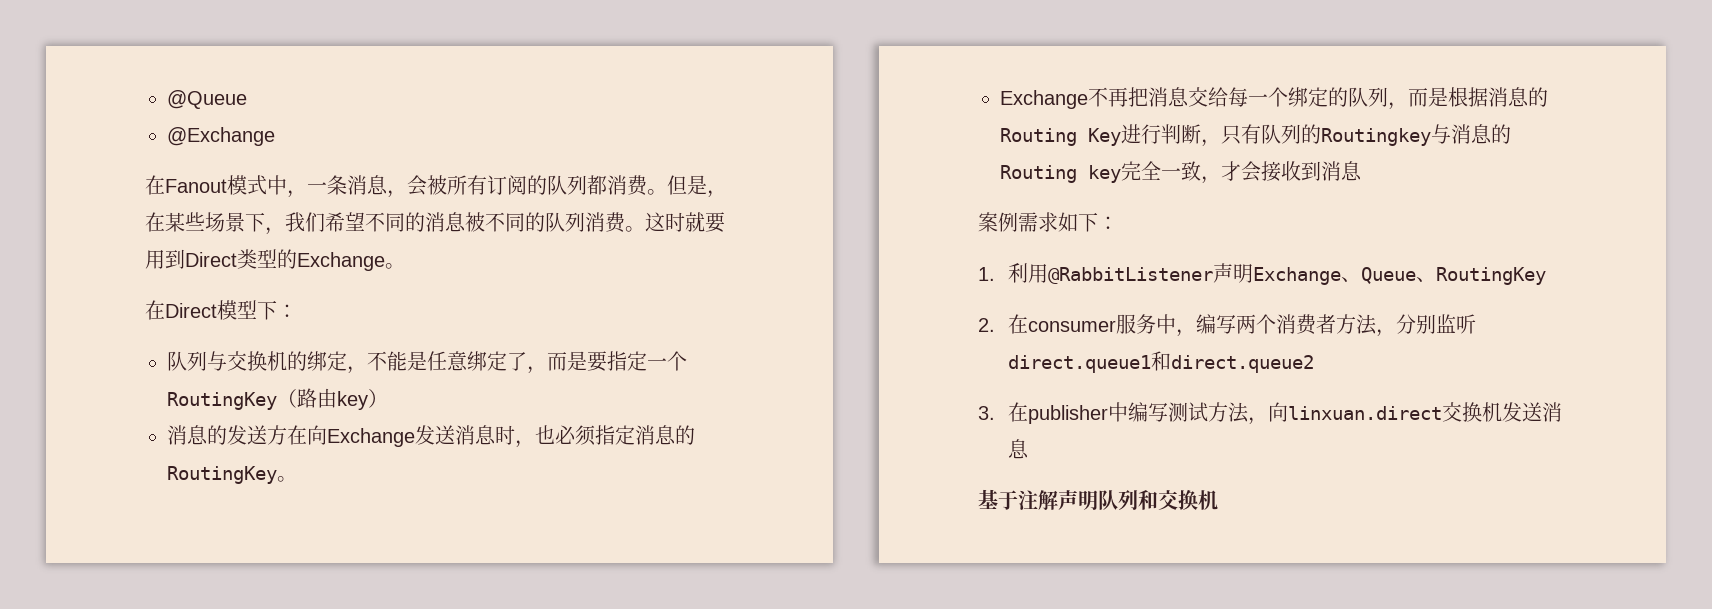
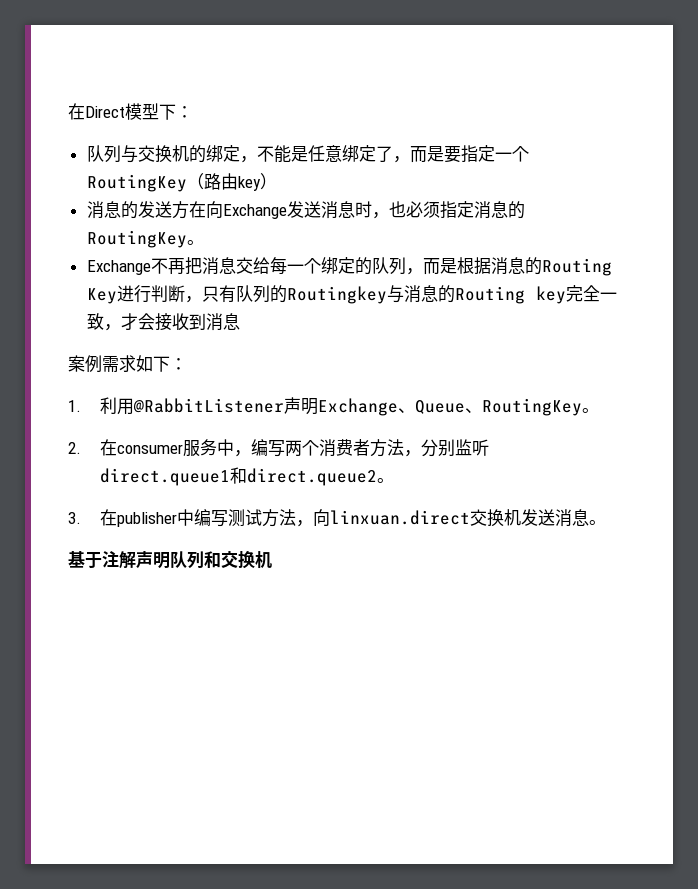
- @Queue
- @Exchange
- 在Fanout模式中，一条消息，会被所有订阅的队列都消费。但是，在某些场景下，我们希望不同的消息被不同的队列消费。这时就要用到Direct类型的Exchange。
- 1.利用@RabbitListener声明Exchange、Queue、RoutingKey
+ 1.利用@RabbitListener声明Exchange、Queue、RoutingKey。
- 2.在consumer服务中，编写两个消费者方法，分别监听direct.queue1和direct.queue2
+ 2.在consumer服务中，编写两个消费者方法，分别监听direct.queue1和direct.queue2。
- 3.在publisher中编写测试方法，向linxuan.direct交换机发送消息
+ 3.在publisher中编写测试方法，向linxuan.direct交换机发送消息。

